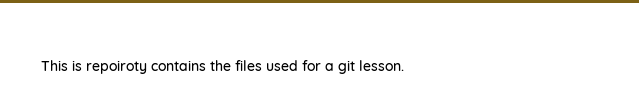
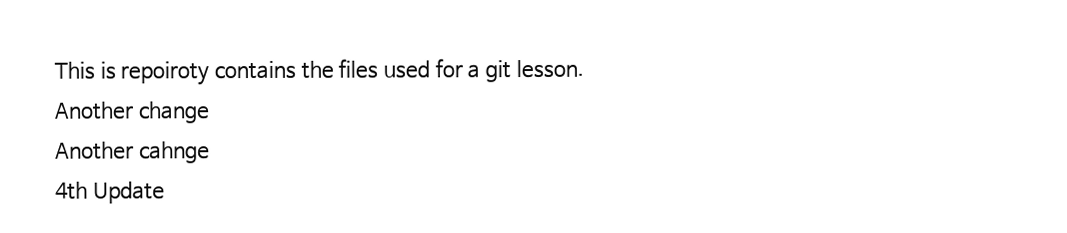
+ Another change
+ Another cahnge
+ 4th Update

